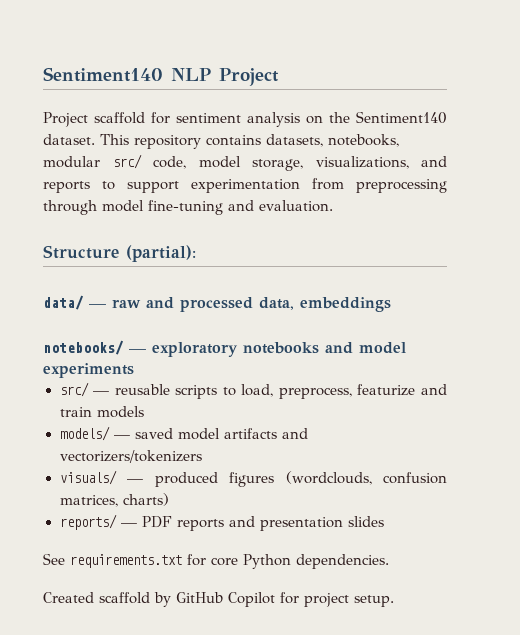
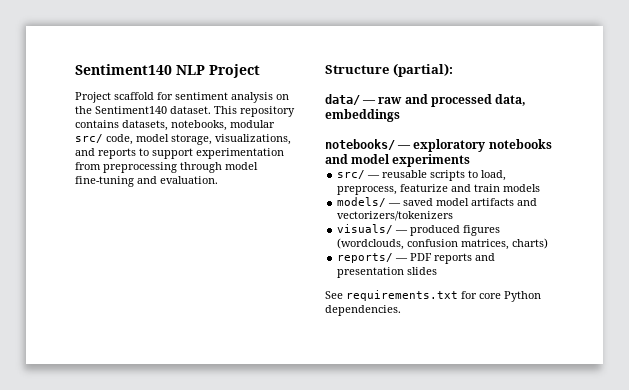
- Created scaffold by GitHub Copilot for project setup.

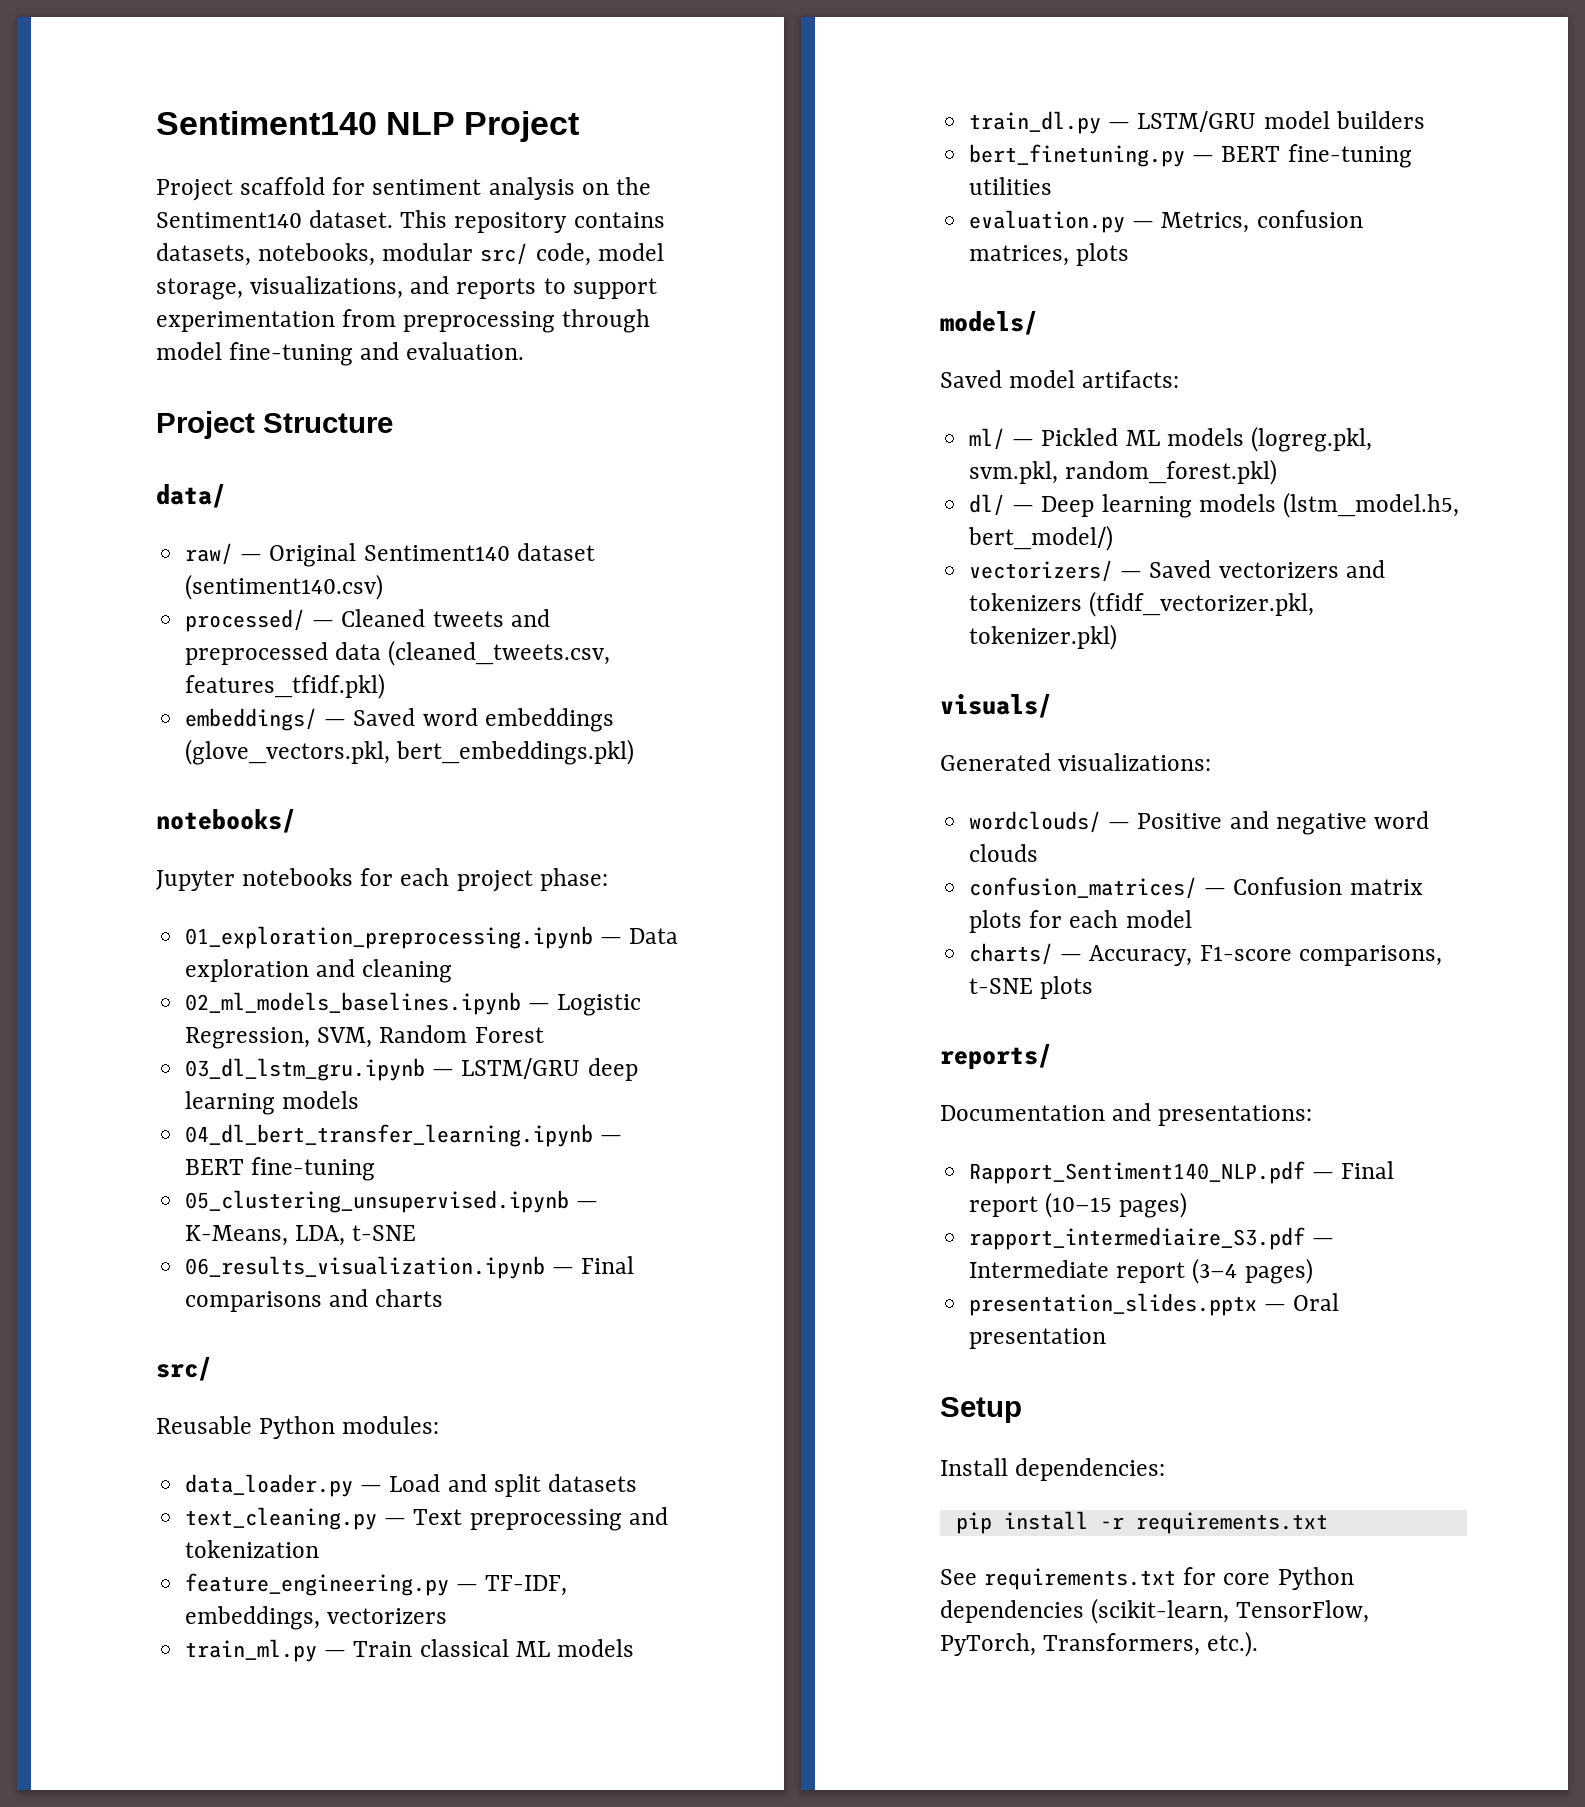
- Structure (partial):
+ Project Structure
- data/ — raw and processed data, embeddings
+ data/
+ raw/ — Original Sentiment140 dataset (sentiment140.csv)
+ processed/ — Cleaned tweets and preprocessed data (cleaned_tweets.csv, features_tfidf.pkl)
+ embeddings/ — Saved word embeddings (glove_vectors.pkl, bert_embeddings.pkl)
- notebooks/ — exploratory notebooks and model experiments
- src/ — reusable scripts to load, preprocess, featurize and train models
- models/ — saved model artifacts and vectorizers/tokenizers
- visuals/ — produced figures (wordclouds, confusion matrices, charts)
- reports/ — PDF reports and presentation slides
+ notebooks/
+ Jupyter notebooks for each project phase:
+ 01_exploration_preprocessing.ipynb — Data exploration and cleaning
+ 02_ml_models_baselines.ipynb — Logistic Regression, SVM, Random Forest
+ 03_dl_lstm_gru.ipynb — LSTM/GRU deep learning models
+ 04_dl_bert_transfer_learning.ipynb — BERT fine-tuning
+ 05_clustering_unsupervised.ipynb — K-Means, LDA, t-SNE
+ 06_results_visualization.ipynb — Final comparisons and charts
+ src/
+ Reusable Python modules:
+ data_loader.py — Load and split datasets
+ text_cleaning.py — Text preprocessing and tokenization
+ feature_engineering.py — TF-IDF, embeddings, vectorizers
+ train_ml.py — Train classical ML models
+ train_dl.py — LSTM/GRU model builders
+ bert_finetuning.py — BERT fine-tuning utilities
+ evaluation.py — Metrics, confusion matrices, plots
+ models/
+ Saved model artifacts:
+ ml/ — Pickled ML models (logreg.pkl, svm.pkl, random_forest.pkl)
+ dl/ — Deep learning models (lstm_model.h5, bert_model/)
+ vectorizers/ — Saved vectorizers and tokenizers (tfidf_vectorizer.pkl, tokenizer.pkl)
+ visuals/
+ Generated visualizations:
+ wordclouds/ — Positive and negative word clouds
+ confusion_matrices/ — Confusion matrix plots for each model
+ charts/ — Accuracy, F1-score comparisons, t-SNE plots
+ reports/
+ Documentation and presentations:
+ Rapport_Sentiment140_NLP.pdf — Final report (10–15 pages)
+ rapport_intermediaire_S3.pdf — Intermediate report (3–4 pages)
+ presentation_slides.pptx — Oral presentation
+ Setup
+ Install dependencies:
+ pip install -r requirements.txt
- See requirements.txt for core Python dependencies.
+ See requirements.txt for core Python dependencies (scikit-learn, TensorFlow, PyTorch, Transformers, etc.).

